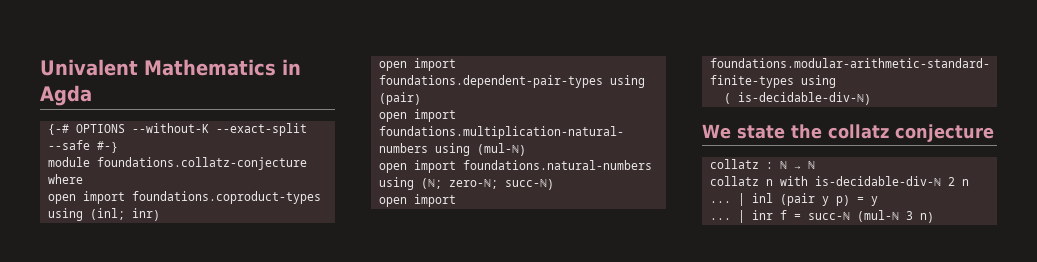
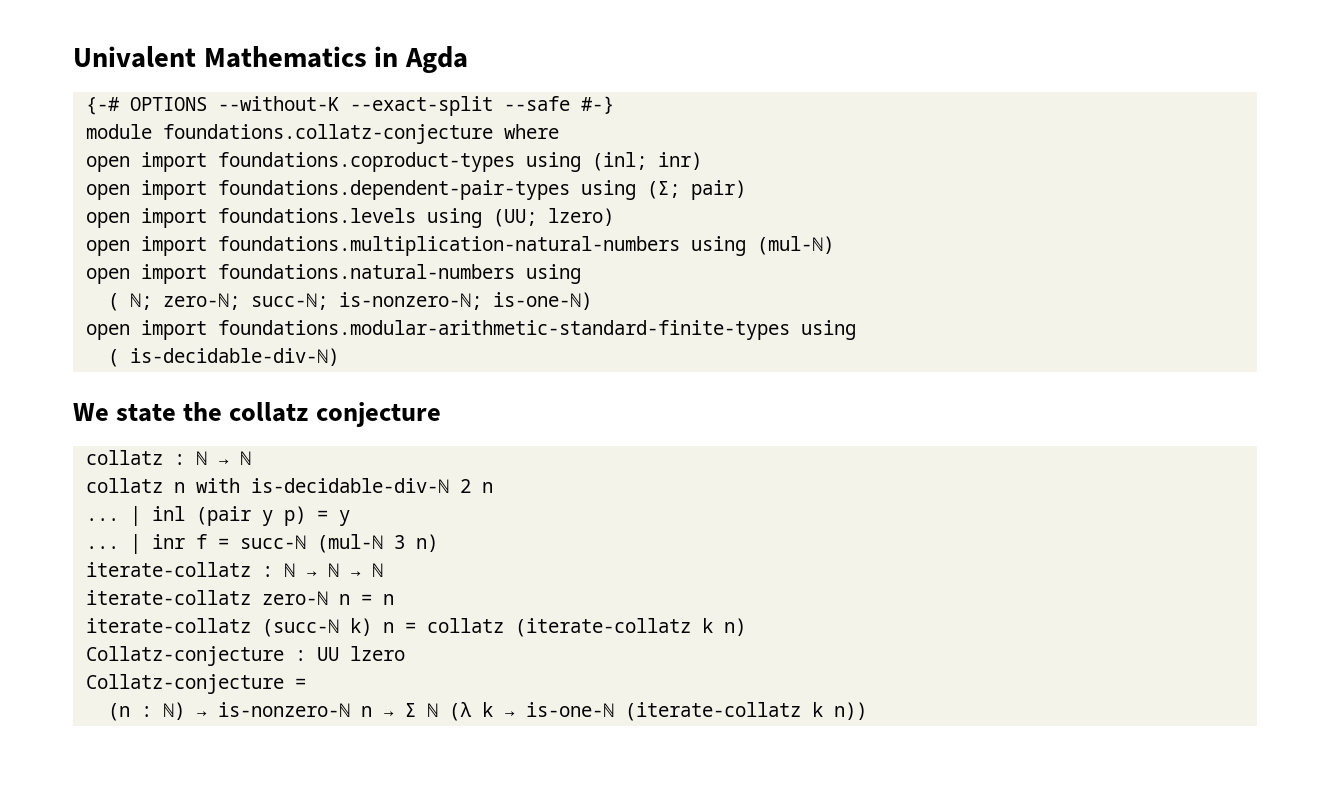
- open import foundations.dependent-pair-types using (pair)
+ open import foundations.dependent-pair-types using (Σ; pair)
+ open import foundations.levels using (UU; lzero)
- open import foundations.natural-numbers using (ℕ; zero-ℕ; succ-ℕ)
+ open import foundations.natural-numbers using
+ ( ℕ; zero-ℕ; succ-ℕ; is-nonzero-ℕ; is-one-ℕ)
+ iterate-collatz : ℕ → ℕ → ℕ
+ iterate-collatz zero-ℕ n = n
+ iterate-collatz (succ-ℕ k) n = collatz (iterate-collatz k n)
+ Collatz-conjecture : UU lzero
+ Collatz-conjecture =
+ (n : ℕ) → is-nonzero-ℕ n → Σ ℕ (λ k → is-one-ℕ (iterate-collatz k n))

